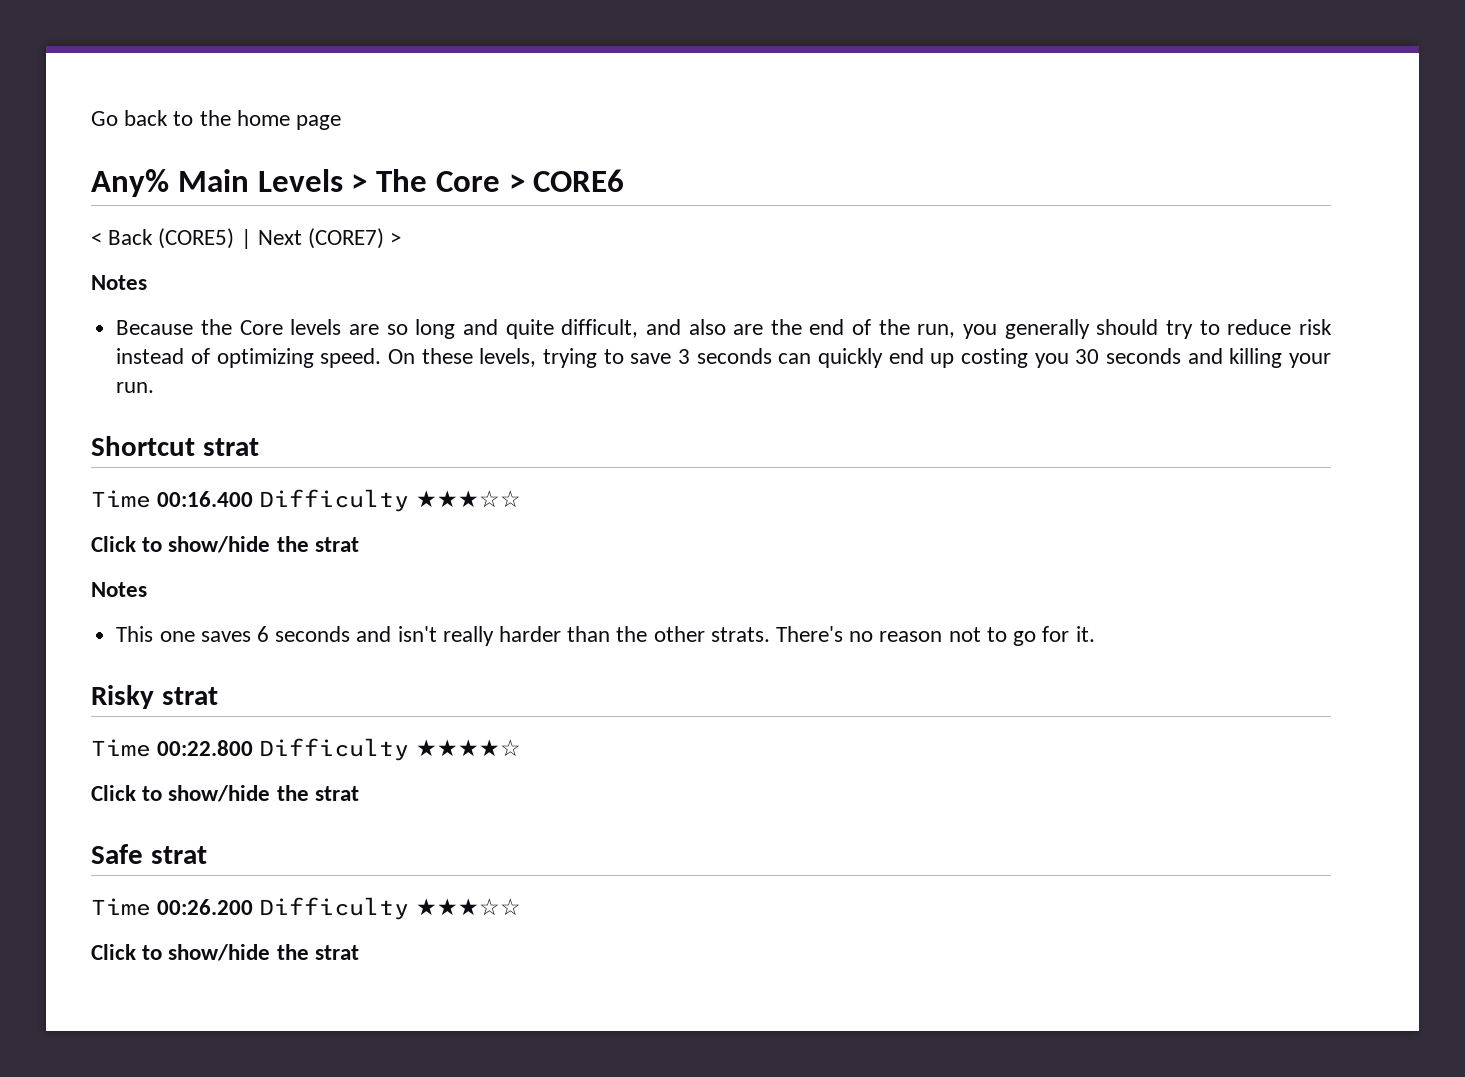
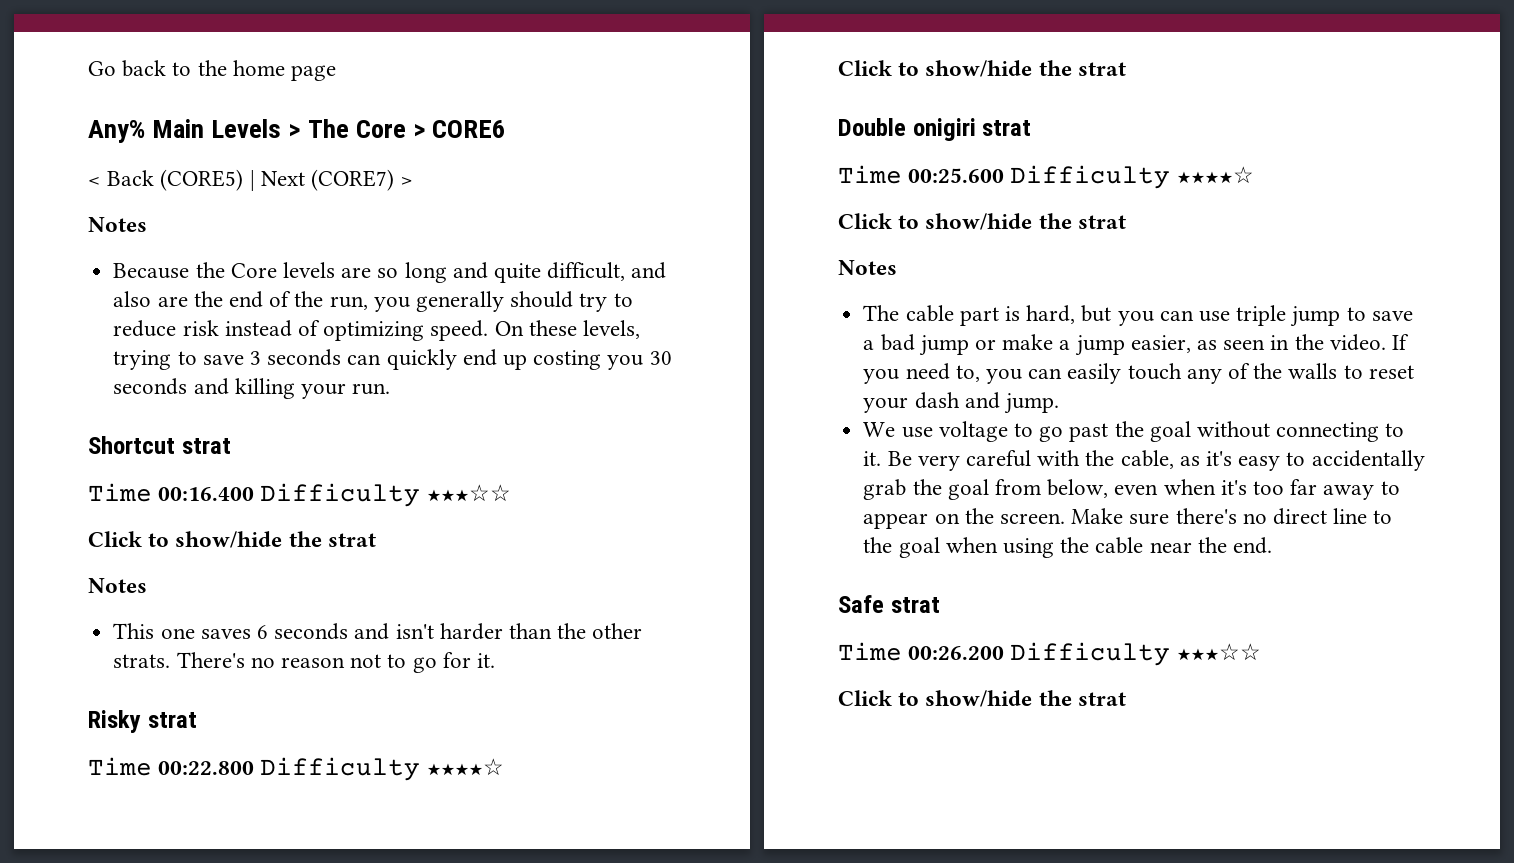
- This one saves 6 seconds and isn't really harder than the other strats.
+ This one saves 6 seconds and isn't harder than the other strats.
+ Double onigiri strat
+ Time 00:25.600 Difficulty ★★★★☆
+ Click to show/hide the strat
+ Notes
+ The cable part is hard, but you can use triple jump to save a bad jump or make a jump easier, as seen in the video. If you need to, you can easily touch any of the walls to reset your dash and jump.
+ We use voltage to go past the goal without connecting to it. Be very careful with the cable, as it's easy to accidentally grab the goal from below, even when it's too far away to appear on the screen. Make sure there's no direct line to the goal when using the cable near the end.

